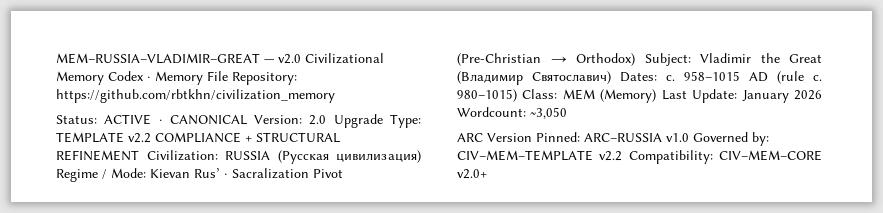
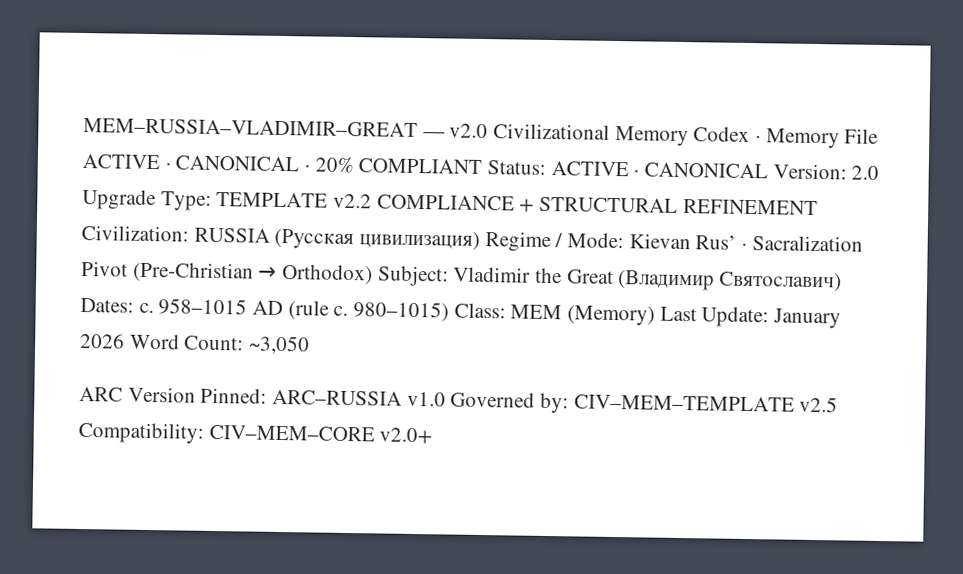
- MEM–RUSSIA–VLADIMIR–GREAT — v2.0 Civilizational Memory Codex · Memory File Repository: https://github.com/rbtkhn/civilization_memory
- Status: ACTIVE · CANONICAL Version: 2.0 Upgrade Type: TEMPLATE v2.2 COMPLIANCE + STRUCTURAL REFINEMENT Civilization: RUSSIA (Русская цивилизация) Regime / Mode: Kievan Rus’ · Sacralization Pivot (Pre-Christian → Orthodox) Subject: Vladimir the Great (Владимир Святославич) Dates: c.
+ MEM–RUSSIA–VLADIMIR–GREAT — v2.0 Civilizational Memory Codex · Memory File ACTIVE · CANONICAL · 20% COMPLIANT Status: ACTIVE · CANONICAL Version: 2.0 Upgrade Type: TEMPLATE v2.2 COMPLIANCE + STRUCTURAL REFINEMENT Civilization: RUSSIA (Русская цивилизация) Regime / Mode: Kievan Rus’ · Sacralization Pivot (Pre-Christian → Orthodox) Subject: Vladimir the Great (Владимир Святославич) Dates: c.
- 980–1015) Class: MEM (Memory) Last Update: January 2026 Wordcount: ~3,050
+ 980–1015) Class: MEM (Memory) Last Update: January 2026 Word Count: ~3,050
- ARC Version Pinned: ARC–RUSSIA v1.0 Governed by: CIV–MEM–TEMPLATE v2.2 Compatibility: CIV–MEM–CORE v2.0+
+ ARC Version Pinned: ARC–RUSSIA v1.0 Governed by: CIV–MEM–TEMPLATE v2.5 Compatibility: CIV–MEM–CORE v2.0+

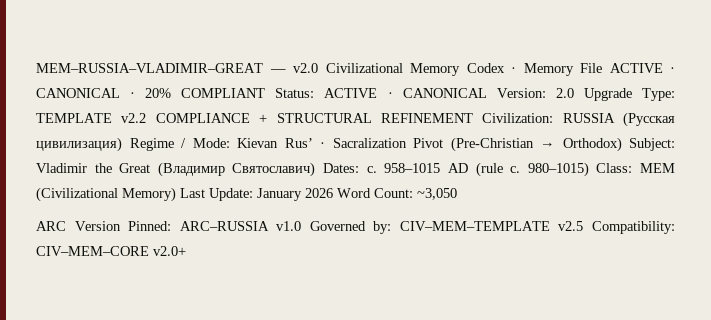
- 980–1015) Class: MEM (Memory) Last Update: January 2026 Word Count: ~3,050
+ 980–1015) Class: MEM (Civilizational Memory) Last Update: January 2026 Word Count: ~3,050

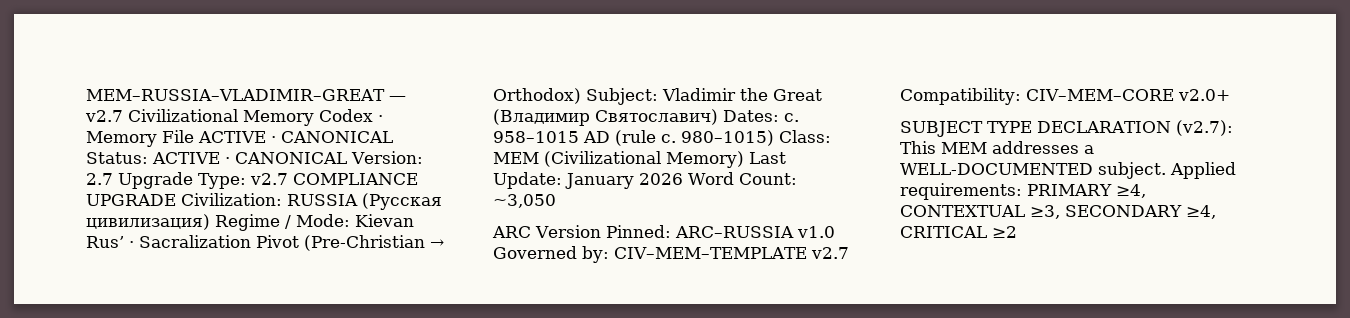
- MEM–RUSSIA–VLADIMIR–GREAT — v2.0 Civilizational Memory Codex · Memory File ACTIVE · CANONICAL · 20% COMPLIANT Status: ACTIVE · CANONICAL Version: 2.0 Upgrade Type: TEMPLATE v2.2 COMPLIANCE + STRUCTURAL REFINEMENT Civilization: RUSSIA (Русская цивилизация) Regime / Mode: Kievan Rus’ · Sacralization Pivot (Pre-Christian → Orthodox) Subject: Vladimir the Great (Владимир Святославич) Dates: c.
+ MEM–RUSSIA–VLADIMIR–GREAT — v2.7 Civilizational Memory Codex · Memory File ACTIVE · CANONICAL Status: ACTIVE · CANONICAL Version: 2.7 Upgrade Type: v2.7 COMPLIANCE UPGRADE Civilization: RUSSIA (Русская цивилизация) Regime / Mode: Kievan Rus’ · Sacralization Pivot (Pre-Christian → Orthodox) Subject: Vladimir the Great (Владимир Святославич) Dates: c.
- ARC Version Pinned: ARC–RUSSIA v1.0 Governed by: CIV–MEM–TEMPLATE v2.5 Compatibility: CIV–MEM–CORE v2.0+
+ ARC Version Pinned: ARC–RUSSIA v1.0 Governed by: CIV–MEM–TEMPLATE v2.7 Compatibility: CIV–MEM–CORE v2.0+
+ SUBJECT TYPE DECLARATION (v2.7): This MEM addresses a WELL-DOCUMENTED subject. Applied requirements: PRIMARY ≥4, CONTEXTUAL ≥3, SECONDARY ≥4, CRITICAL ≥2

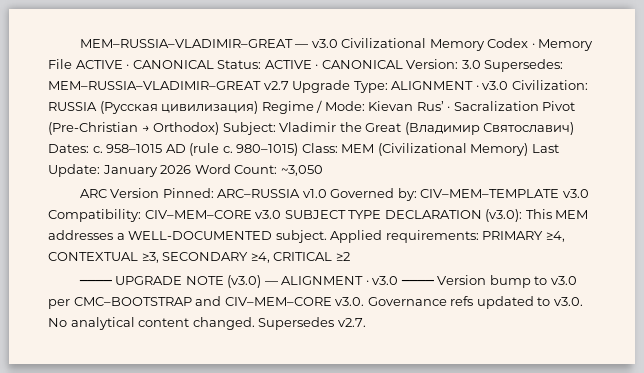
- MEM–RUSSIA–VLADIMIR–GREAT — v2.7 Civilizational Memory Codex · Memory File ACTIVE · CANONICAL Status: ACTIVE · CANONICAL Version: 2.7 Upgrade Type: v2.7 COMPLIANCE UPGRADE Civilization: RUSSIA (Русская цивилизация) Regime / Mode: Kievan Rus’ · Sacralization Pivot (Pre-Christian → Orthodox) Subject: Vladimir the Great (Владимир Святославич) Dates: c.
+ MEM–RUSSIA–VLADIMIR–GREAT — v3.0 Civilizational Memory Codex · Memory File ACTIVE · CANONICAL Status: ACTIVE · CANONICAL Version: 3.0 Supersedes: MEM–RUSSIA–VLADIMIR–GREAT v2.7 Upgrade Type: ALIGNMENT · v3.0 Civilization: RUSSIA (Русская цивилизация) Regime / Mode: Kievan Rus’ · Sacralization Pivot (Pre-Christian → Orthodox) Subject: Vladimir the Great (Владимир Святославич) Dates: c.
- ARC Version Pinned: ARC–RUSSIA v1.0 Governed by: CIV–MEM–TEMPLATE v2.7 Compatibility: CIV–MEM–CORE v2.0+
- SUBJECT TYPE DECLARATION (v2.7): This MEM addresses a WELL-DOCUMENTED subject.
+ ARC Version Pinned: ARC–RUSSIA v1.0 Governed by: CIV–MEM–TEMPLATE v3.0 Compatibility: CIV–MEM–CORE v3.0 SUBJECT TYPE DECLARATION (v3.0): This MEM addresses a WELL-DOCUMENTED subject.
+ ──── UPGRADE NOTE (v3.0) — ALIGNMENT · v3.0 ──── Version bump to v3.0 per CMC–BOOTSTRAP and CIV–MEM–CORE v3.0. Governance refs updated to v3.0. No analytical content changed. Supersedes v2.7.

